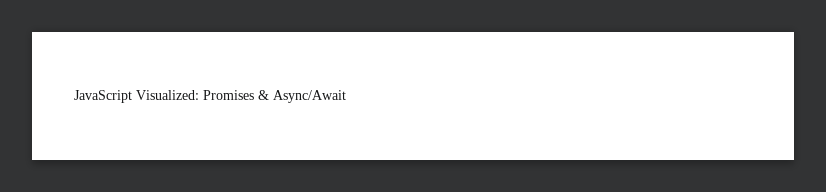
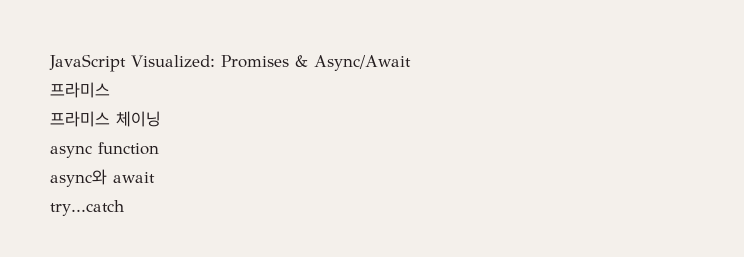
  JavaScript Visualized: Promises & Async/Await
+ 프라미스
+ 프라미스 체이닝
+ async function
+ async와 await
+ try...catch

